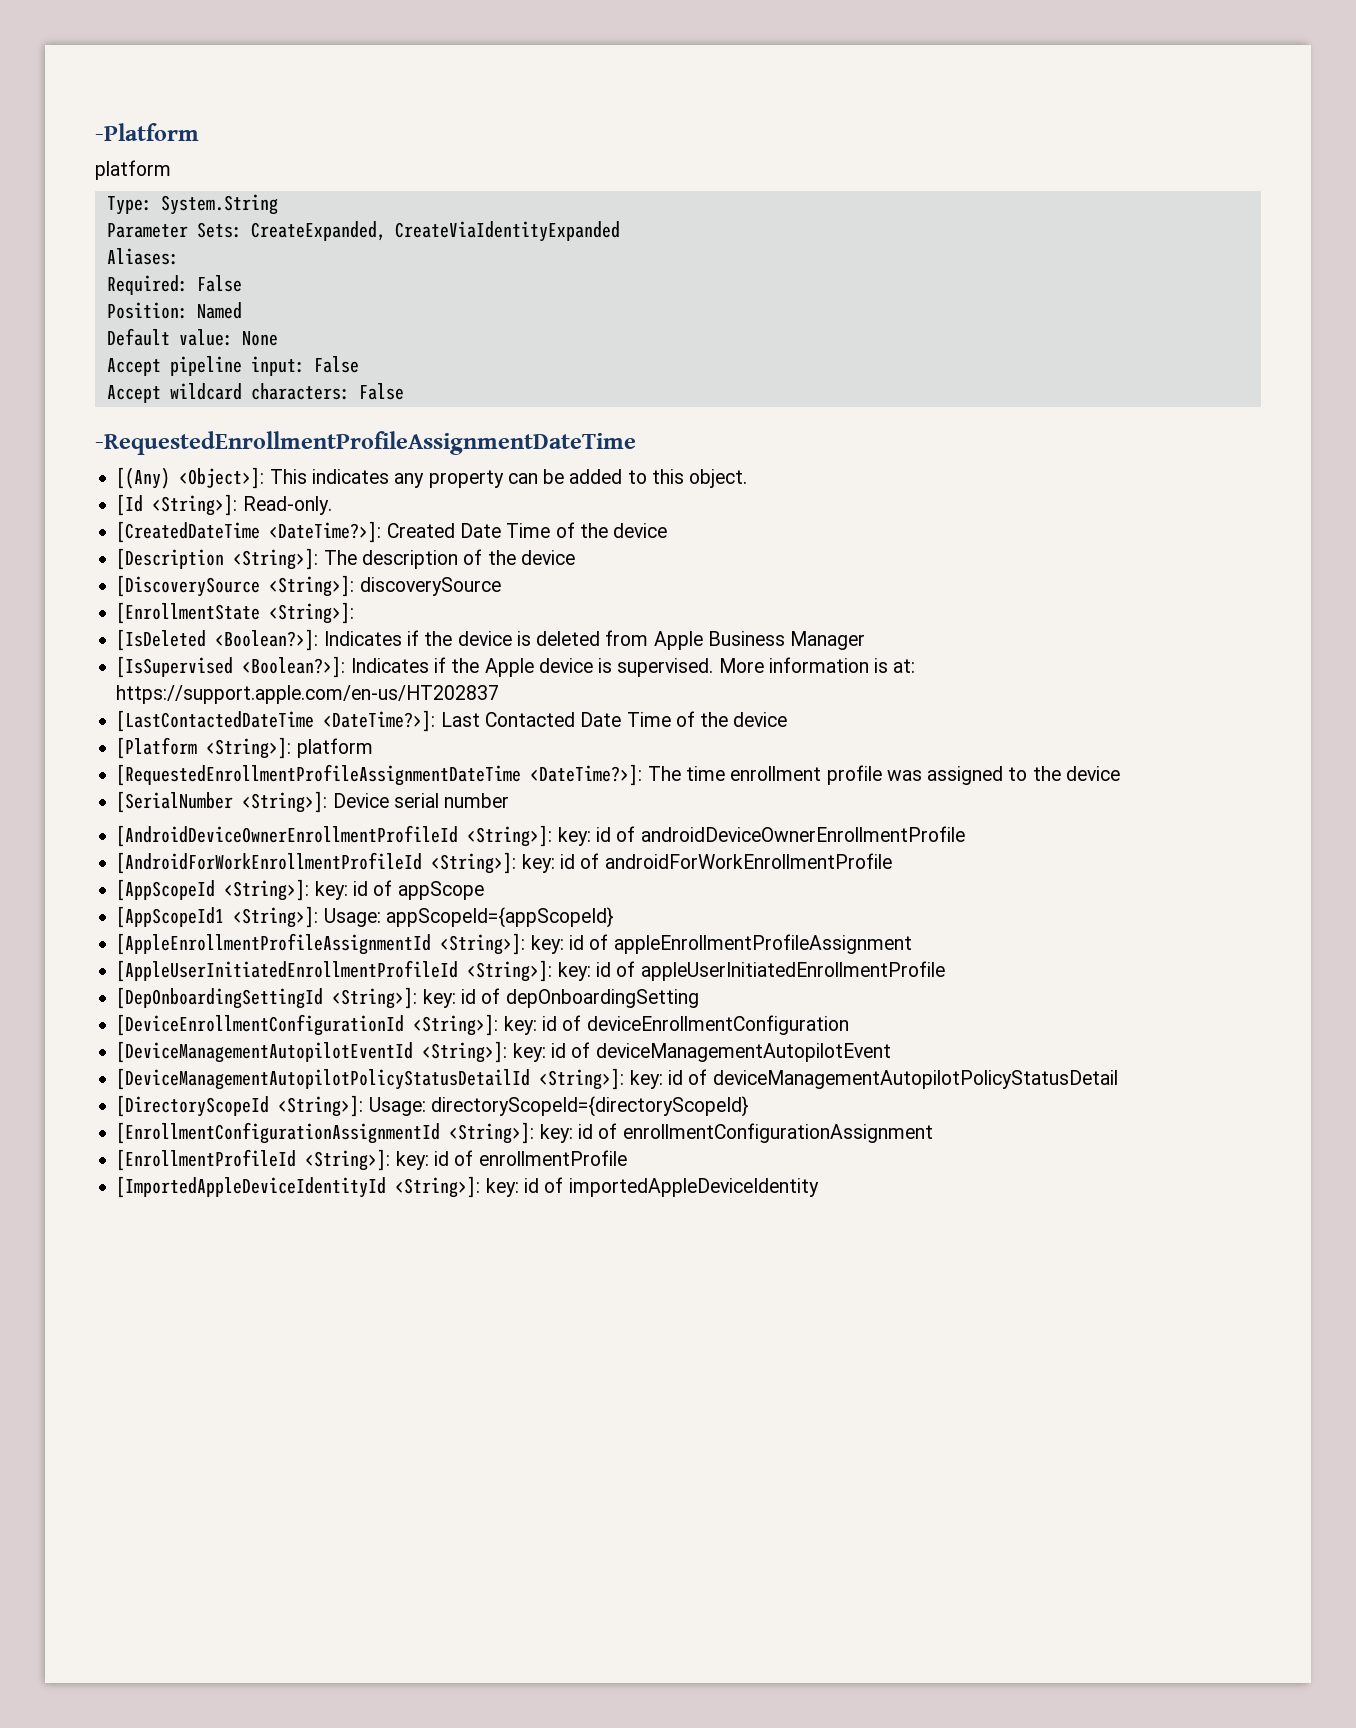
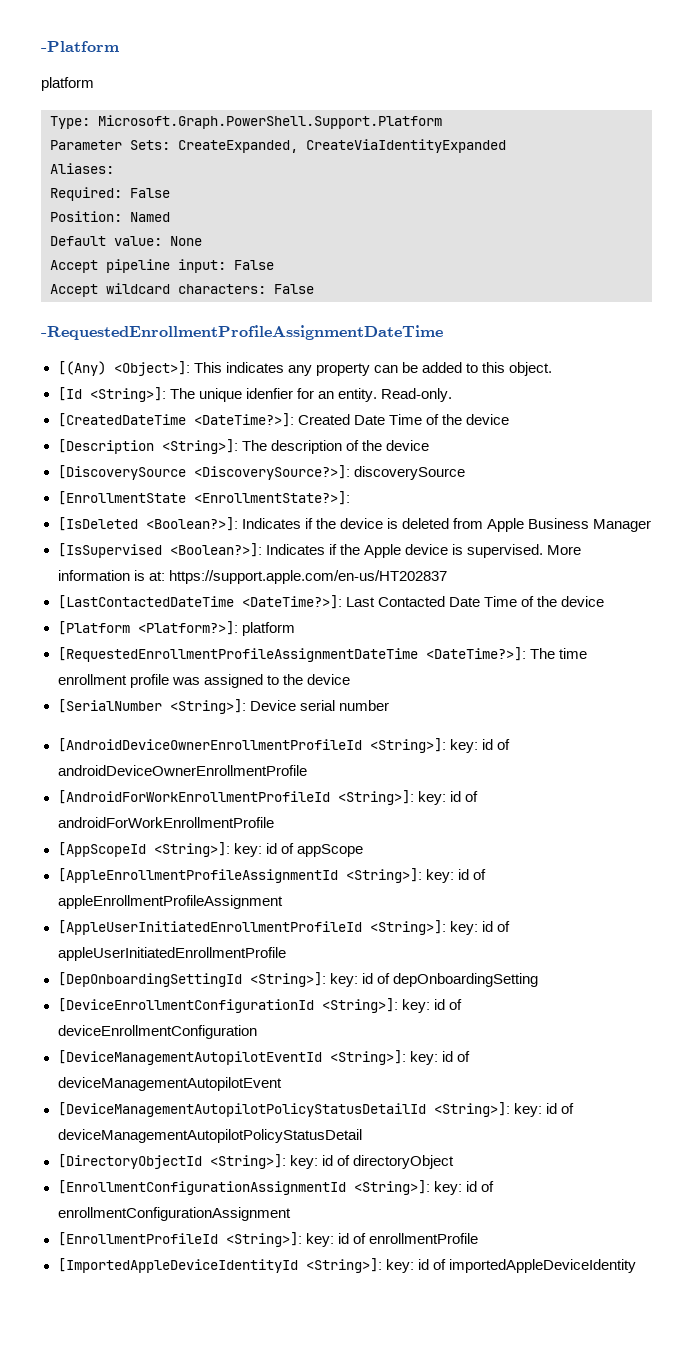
- Type: System.String
+ Type: Microsoft.Graph.PowerShell.Support.Platform
- [Id <String>]: Read-only.
+ [Id <String>]: The unique idenfier for an entity. Read-only.
- [DiscoverySource <String>]: discoverySource
+ [DiscoverySource <DiscoverySource?>]: discoverySource
- [EnrollmentState <String>]:
+ [EnrollmentState <EnrollmentState?>]:
- [Platform <String>]: platform
+ [Platform <Platform?>]: platform
- [AppScopeId1 <String>]: Usage: appScopeId={appScopeId}
- [DirectoryScopeId <String>]: Usage: directoryScopeId={directoryScopeId}
+ [DirectoryObjectId <String>]: key: id of directoryObject

